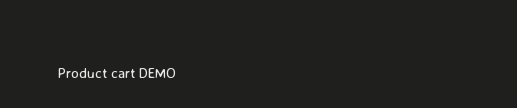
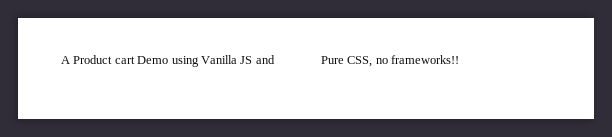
- Product cart DEMO
+ A Product cart Demo using Vanilla JS and Pure CSS, no frameworks!!

